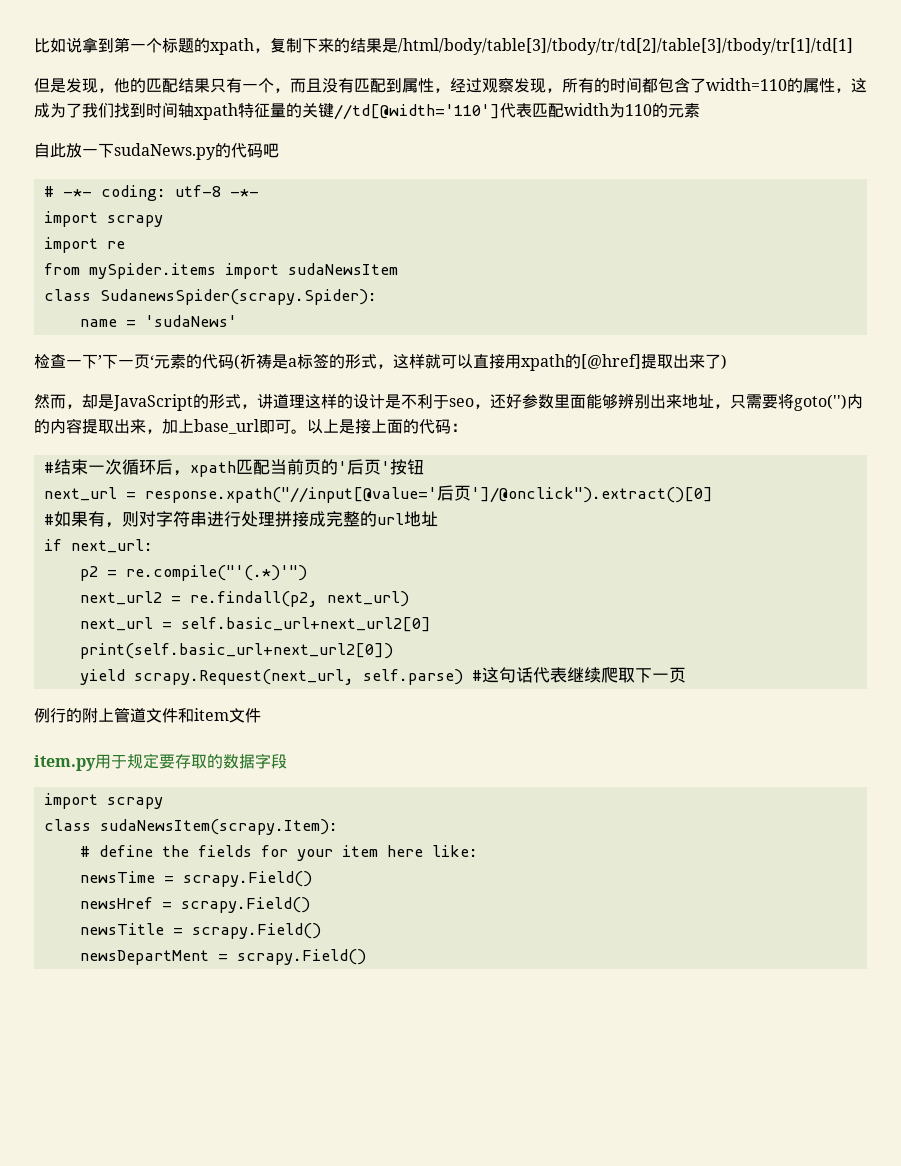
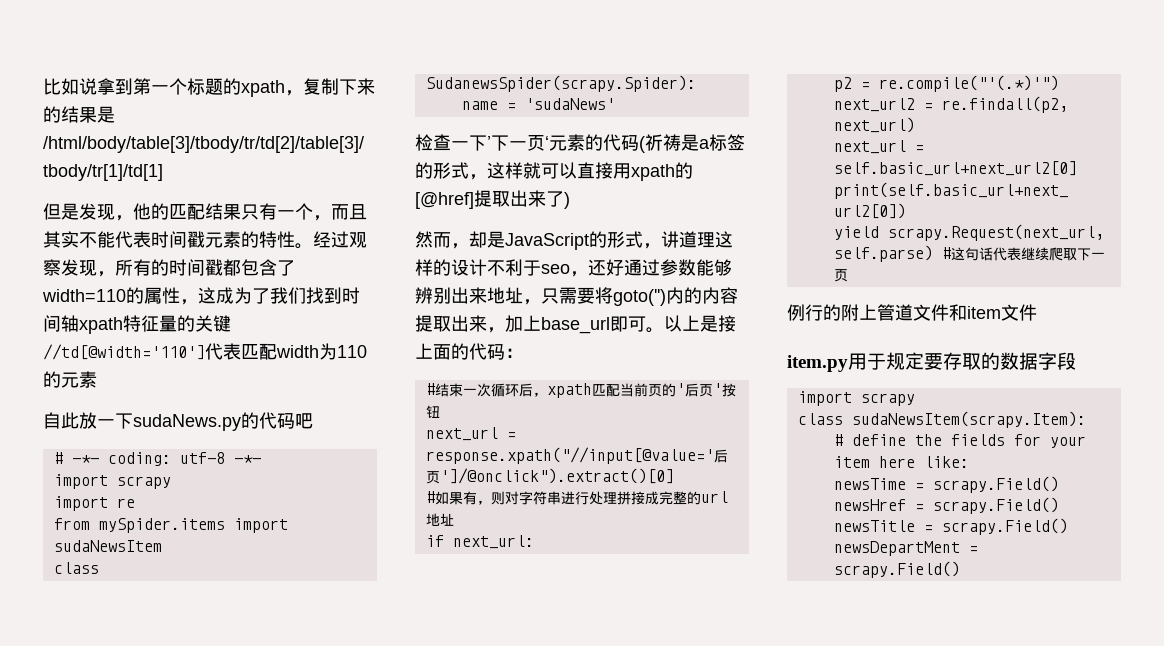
- 但是发现，他的匹配结果只有一个，而且没有匹配到属性，经过观察发现，所有的时间都包含了width=110的属性，这成为了我们找到时间轴xpath特征量的关键//td[@width='110']代表匹配width为110的元素
+ 但是发现，他的匹配结果只有一个，而且其实不能代表时间戳元素的特性。经过观察发现，所有的时间戳都包含了width=110的属性，这成为了我们找到时间轴xpath特征量的关键//td[@width='110']代表匹配width为110的元素
- 然而，却是JavaScript的形式，讲道理这样的设计是不利于seo，还好参数里面能够辨别出来地址，只需要将goto('')内的内容提取出来，加上base_url即可。
+ 然而，却是JavaScript的形式，讲道理这样的设计不利于seo，还好通过参数能够辨别出来地址，只需要将goto('')内的内容提取出来，加上base_url即可。

